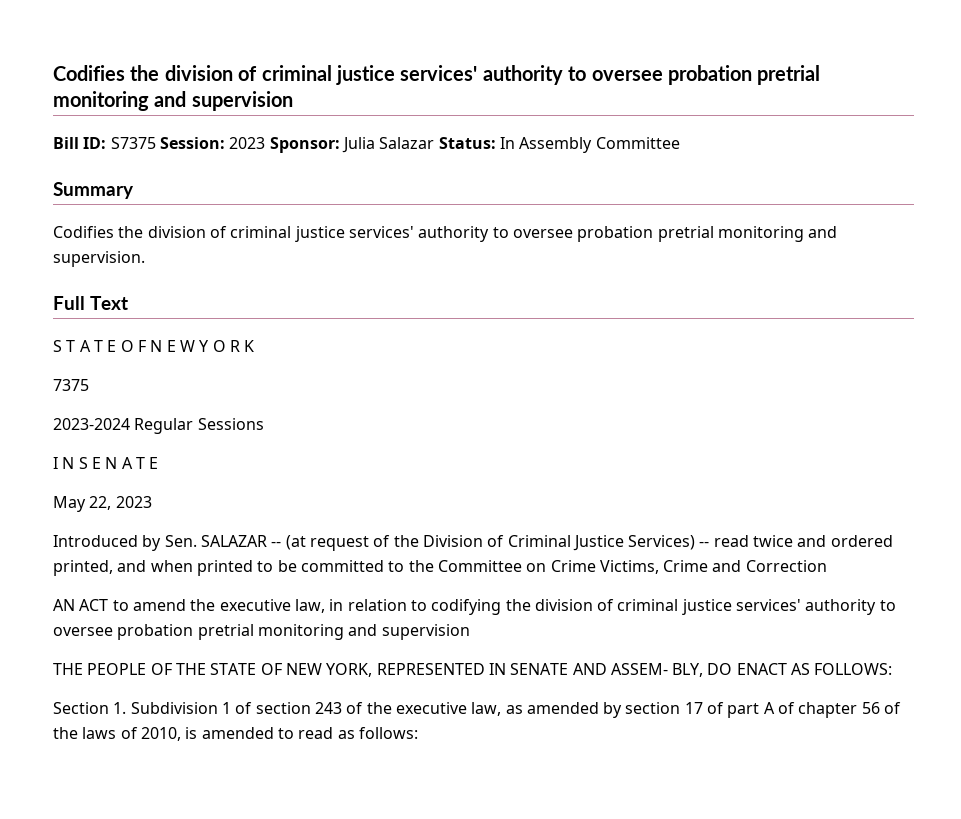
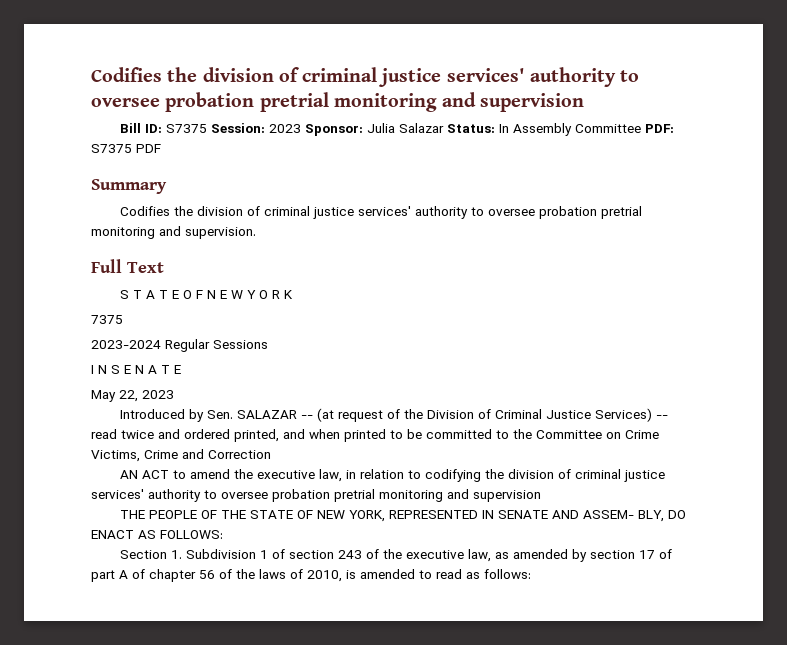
- Bill ID: S7375 Session: 2023 Sponsor: Julia Salazar Status: In Assembly Committee
+ Bill ID: S7375 Session: 2023 Sponsor: Julia Salazar Status: In Assembly Committee PDF: S7375 PDF

